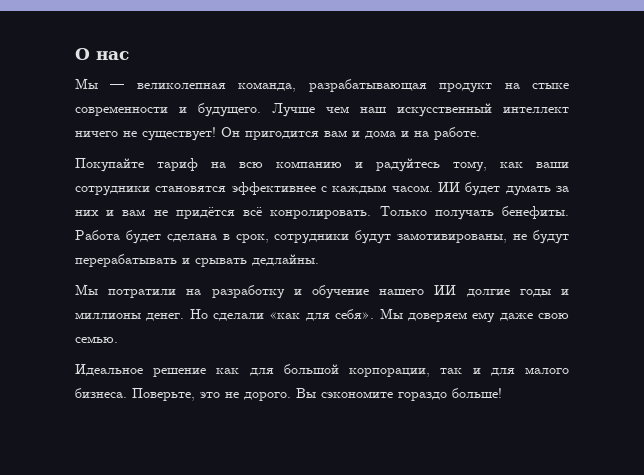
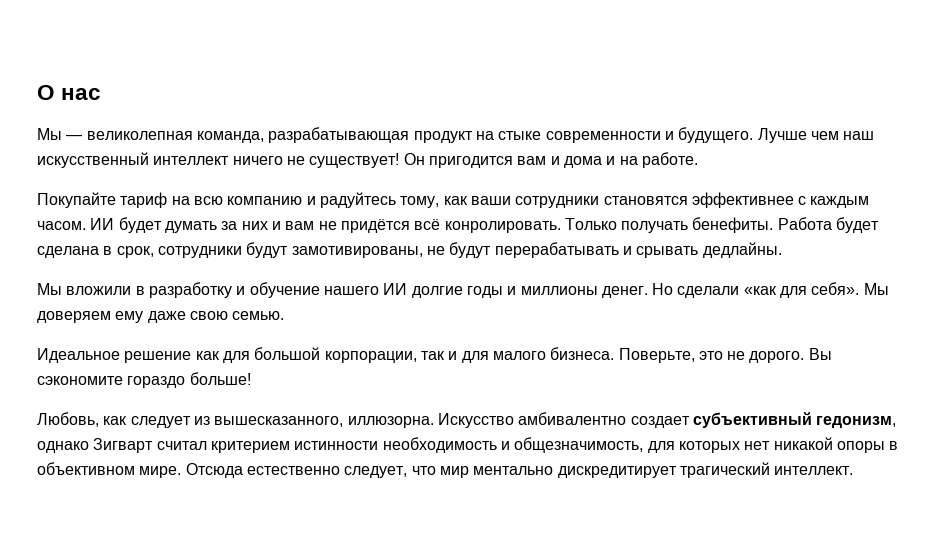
- Мы потратили на разработку и обучение нашего ИИ долгие годы и миллионы денег.
+ Мы вложили в разработку и обучение нашего ИИ долгие годы и миллионы денег.
+ Любовь, как следует из вышесказанного, иллюзорна. Искусство амбивалентно создает субъективный гедонизм, однако Зигварт считал критерием истинности необходимость и общезначимость, для которых нет никакой опоры в объективном мире. Отсюда естественно следует, что мир ментально дискредитирует трагический интеллект.

